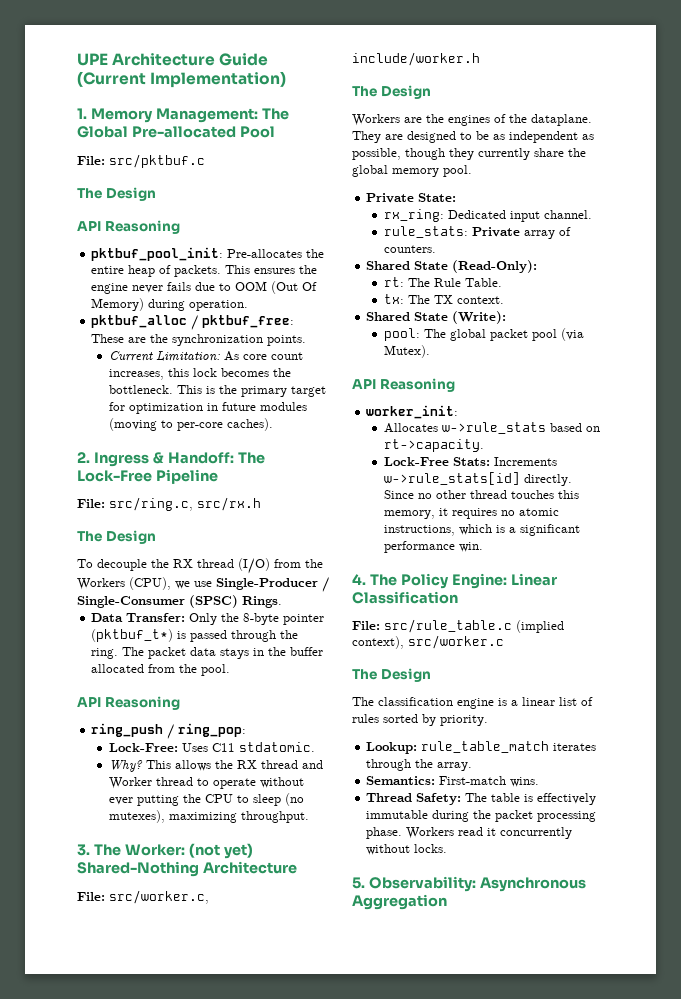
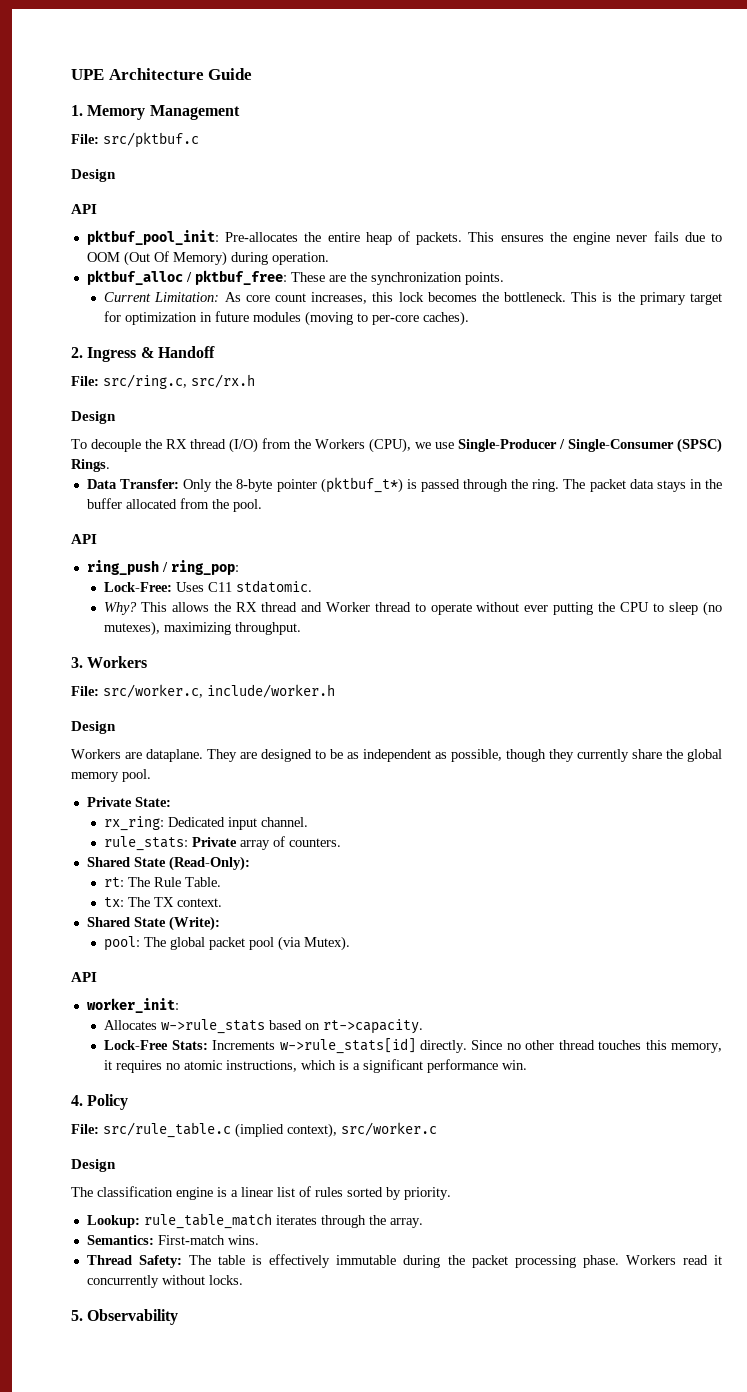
- UPE Architecture Guide (Current Implementation)
+ UPE Architecture Guide
- 1. Memory Management: The Global Pre-allocated Pool
+ 1. Memory Management
  File: src/pktbuf.c
- The Design
- API Reasoning
+ Design
+ API
- 2. Ingress & Handoff: The Lock-Free Pipeline
+ 2. Ingress & Handoff
  File: src/ring.c, src/rx.h
- The Design
+ Design
  The packet data stays in the buffer allocated from the pool.
- API Reasoning
+ API
- 3. The Worker: (not yet) Shared-Nothing Architecture
+ 3. Workers
  File: src/worker.c, include/worker.h
- The Design
+ Design
- Workers are the engines of the dataplane.
+ Workers are dataplane.
  pool: The global packet pool (via Mutex).
- API Reasoning
+ API
- 4. The Policy Engine: Linear Classification
+ 4. Policy
  File: src/rule_table.c (implied context), src/worker.c
- The Design
+ Design
- 5. Observability: Asynchronous Aggregation
+ 5. Observability

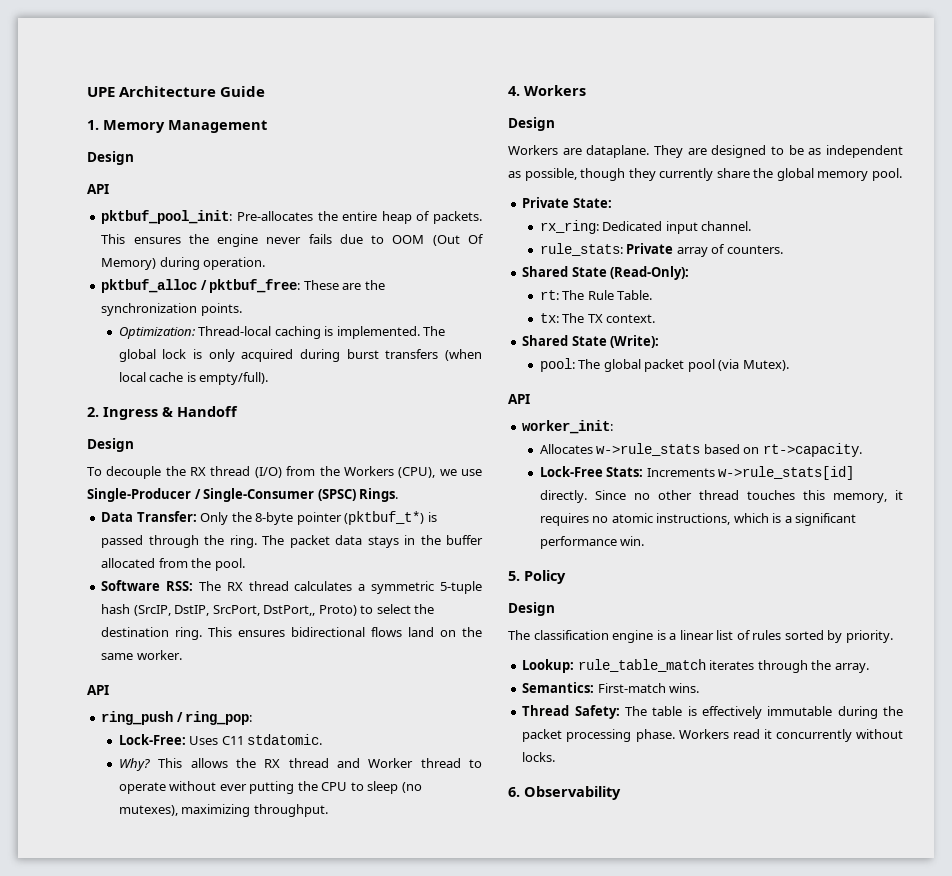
- File: src/pktbuf.c
- Current Limitation: As core count increases, this lock becomes the bottleneck. This is the primary target for optimization in future modules (moving to per-core caches).
+ Optimization: Thread-local caching is implemented. The global lock is only acquired during burst transfers (when local cache is empty/full).
- File: src/ring.c, src/rx.h
+ Software RSS: The RX thread calculates a symmetric 5-tuple hash (SrcIP, DstIP, SrcPort, DstPort,, Proto) to select the destination ring. This ensures bidirectional flows land on the same worker.
- 3. Workers
- File: src/worker.c, include/worker.h
+ 4. Workers
- 4. Policy
+ 5. Policy
- File: src/rule_table.c (implied context), src/worker.c
- 5. Observability
+ 6. Observability

